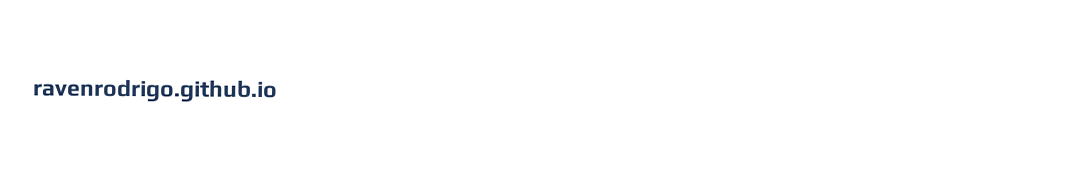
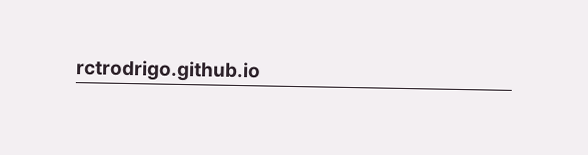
- ravenrodrigo.github.io
+ rctrodrigo.github.io

